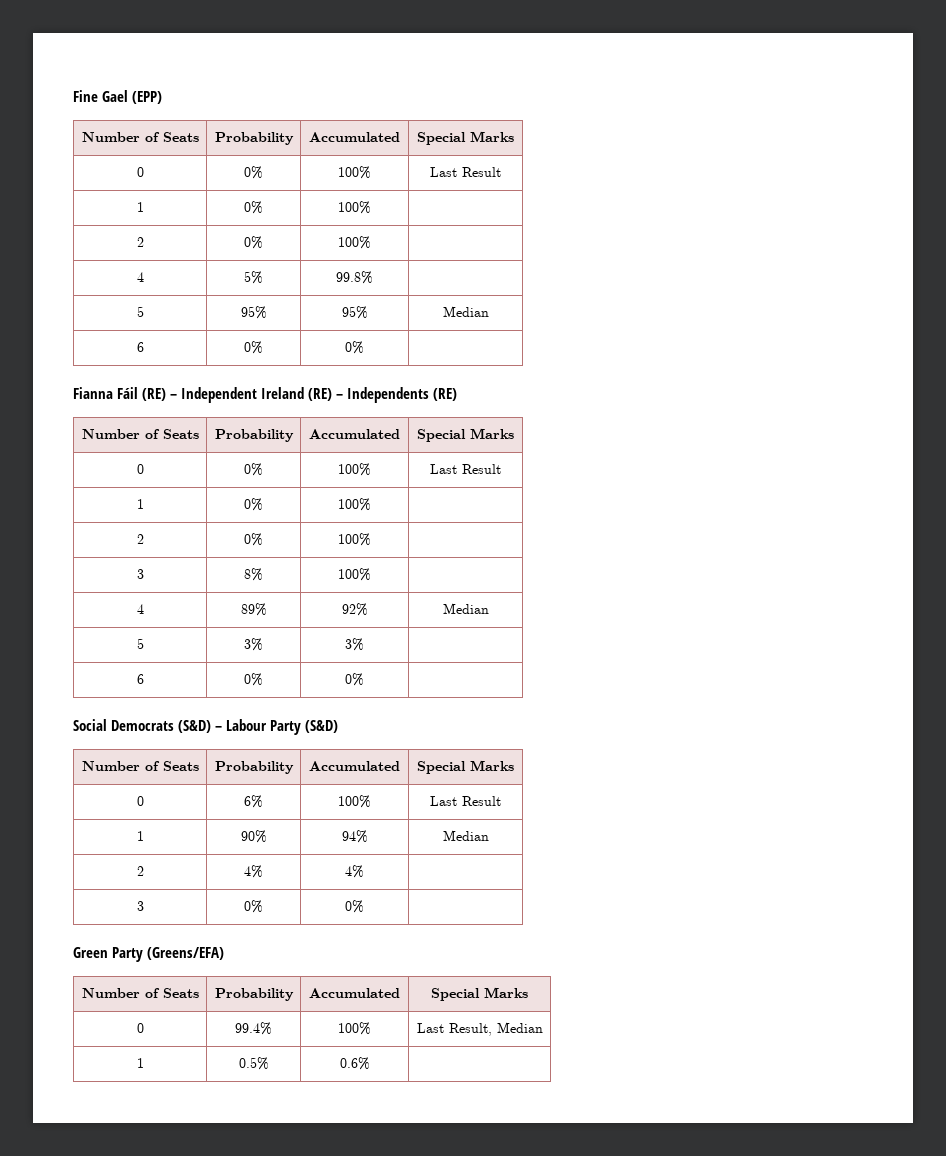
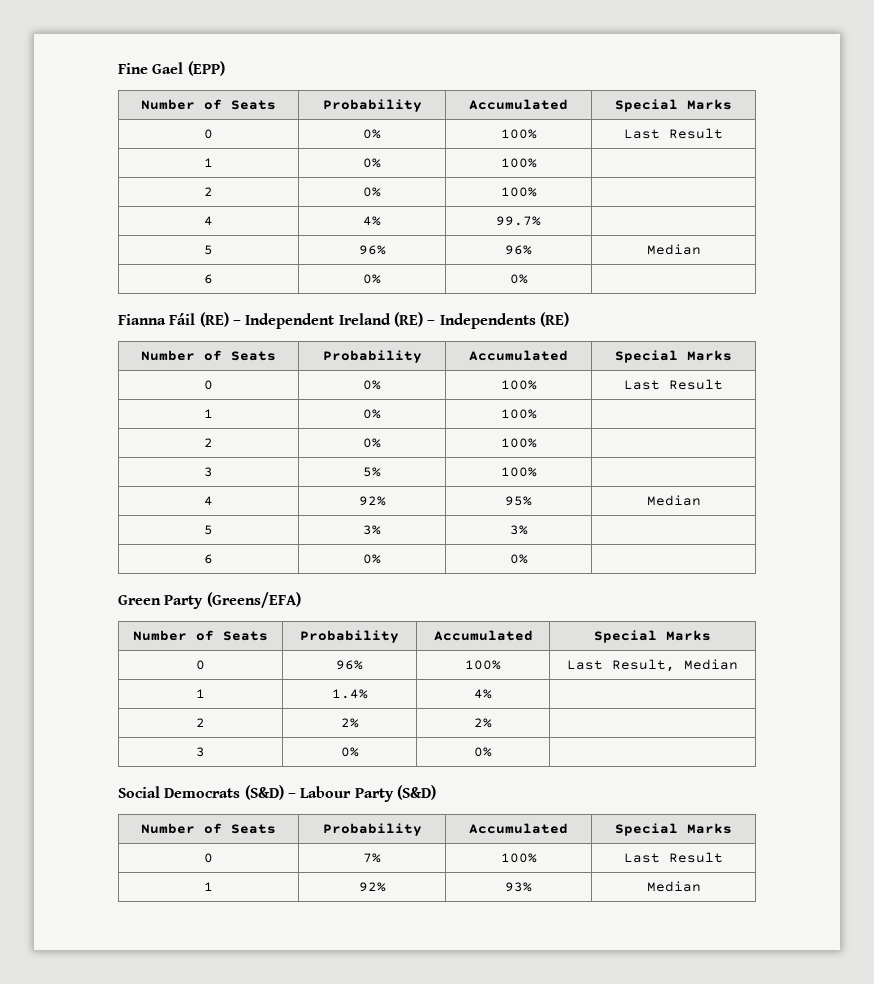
- 4 | 5% | 99.8% |
- 5 | 95% | 95% | Median
+ 4 | 4% | 99.7% |
+ 5 | 96% | 96% | Median
- 3 | 8% | 100% |
- 4 | 89% | 92% | Median
+ 3 | 5% | 100% |
+ 4 | 92% | 95% | Median
+ Green Party (Greens/EFA)
+ Number of Seats | Probability | Accumulated | Special Marks
+ 0 | 96% | 100% | Last Result, Median
+ 1 | 1.4% | 4% |
+ 2 | 2% | 2% |
+ 3 | 0% | 0% |
- 0 | 6% | 100% | Last Result
- 1 | 90% | 94% | Median
- 2 | 4% | 4% |
- 3 | 0% | 0% |
- Green Party (Greens/EFA)
- Number of Seats | Probability | Accumulated | Special Marks
- 0 | 99.4% | 100% | Last Result, Median
- 1 | 0.5% | 0.6% |
+ 0 | 7% | 100% | Last Result
+ 1 | 92% | 93% | Median

